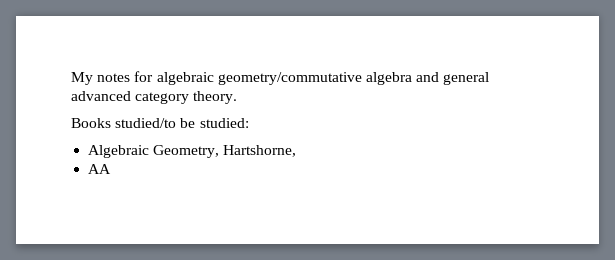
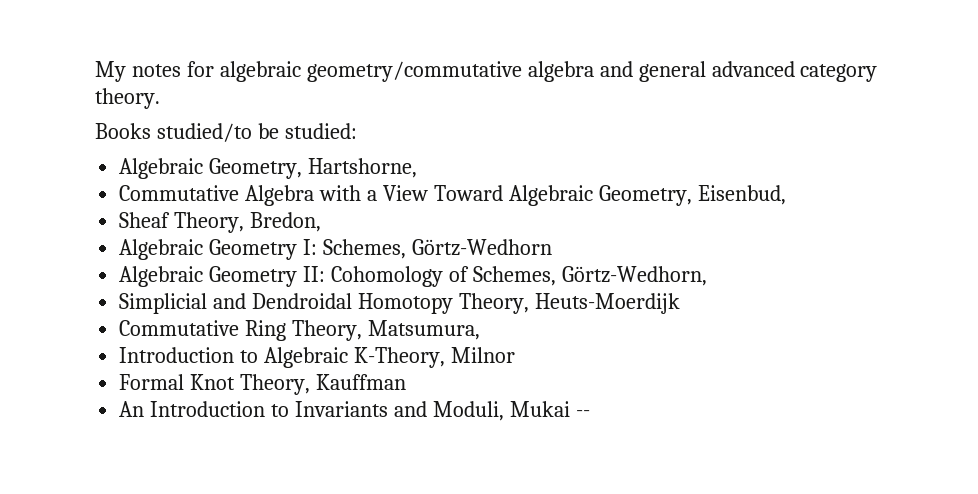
- AA
+ Commutative Algebra with a View Toward Algebraic Geometry, Eisenbud,
+ Sheaf Theory, Bredon,
+ Algebraic Geometry I: Schemes, Görtz-Wedhorn
+ Algebraic Geometry II: Cohomology of Schemes, Görtz-Wedhorn,
+ Simplicial and Dendroidal Homotopy Theory, Heuts-Moerdijk
+ Commutative Ring Theory, Matsumura,
+ Introduction to Algebraic K-Theory, Milnor
+ Formal Knot Theory, Kauffman
+ An Introduction to Invariants and Moduli, Mukai --

